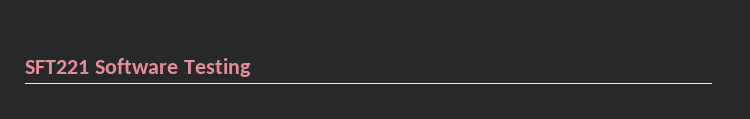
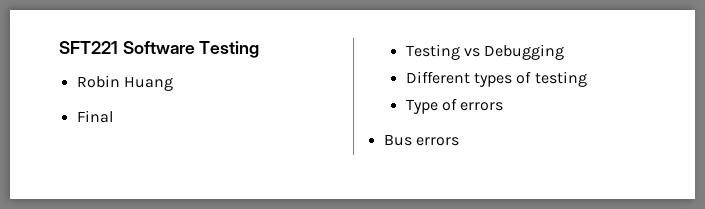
+ Robin Huang
+ Final
+ Testing vs Debugging
+ Different types of testing
+ Type of errors
+ Bus errors

